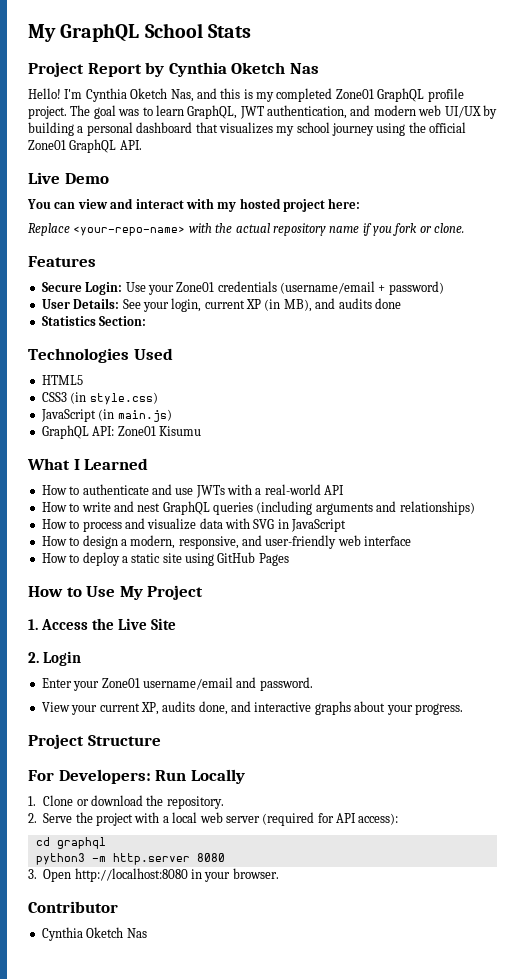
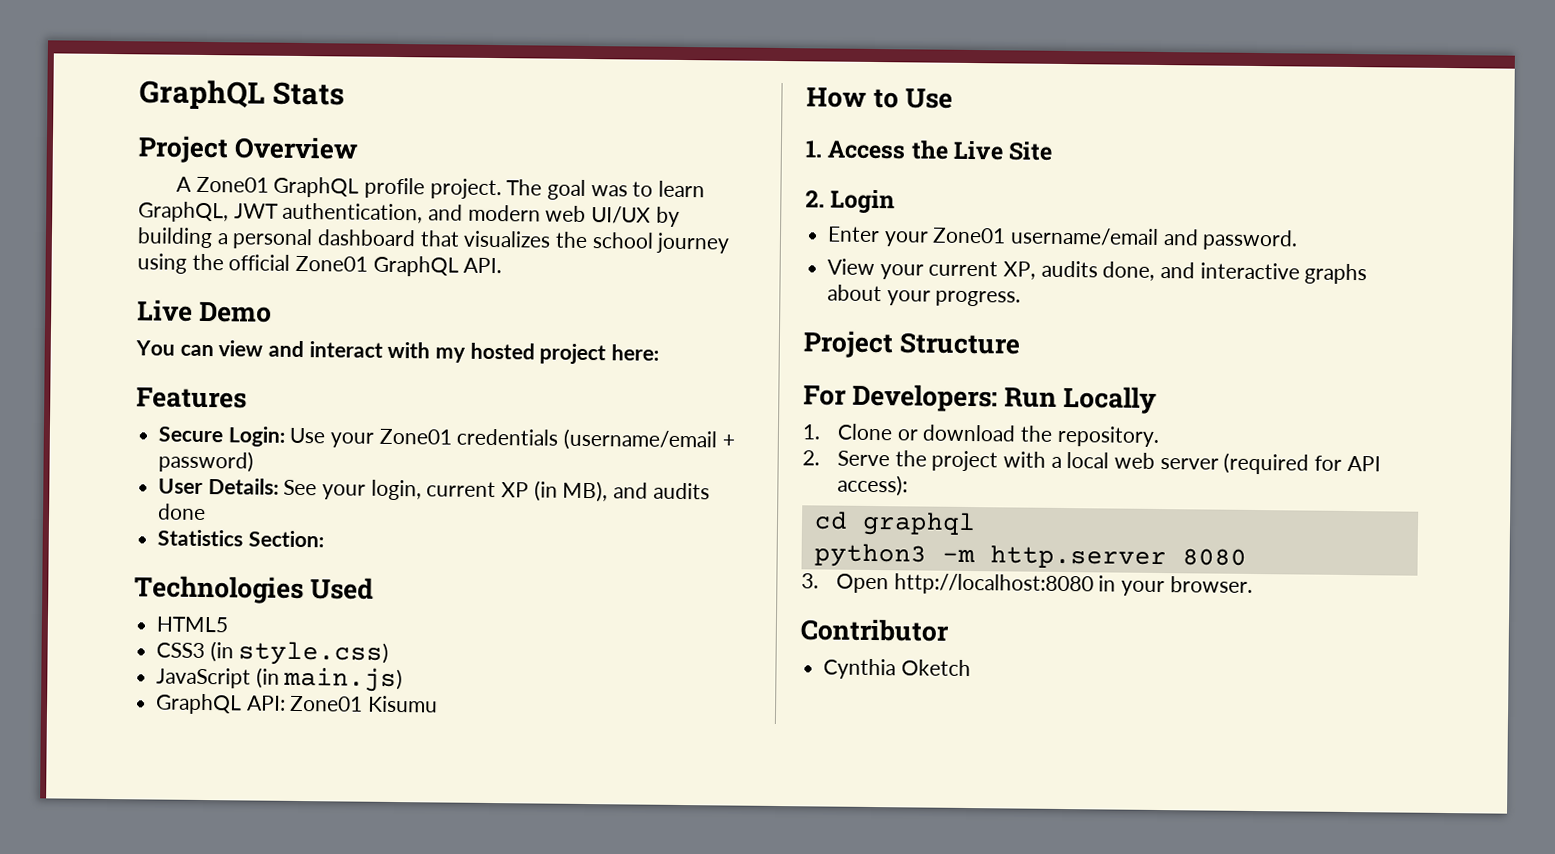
- My GraphQL School Stats
+ GraphQL Stats
- Project Report by Cynthia Oketch Nas
- Hello! I'm Cynthia Oketch Nas, and this is my completed Zone01 GraphQL profile project.
+ Project Overview
+ A Zone01 GraphQL profile project.
- The goal was to learn GraphQL, JWT authentication, and modern web UI/UX by building a personal dashboard that visualizes my school journey using the official Zone01 GraphQL API.
+ The goal was to learn GraphQL, JWT authentication, and modern web UI/UX by building a personal dashboard that visualizes the school journey using the official Zone01 GraphQL API.
- Replace <your-repo-name> with the actual repository name if you fork or clone.
- What I Learned
- How to authenticate and use JWTs with a real-world API
- How to write and nest GraphQL queries (including arguments and relationships)
- How to process and visualize data with SVG in JavaScript
- How to design a modern, responsive, and user-friendly web interface
- How to deploy a static site using GitHub Pages
- How to Use My Project
+ How to Use
  Contributor
- Cynthia Oketch Nas
+ Cynthia Oketch

